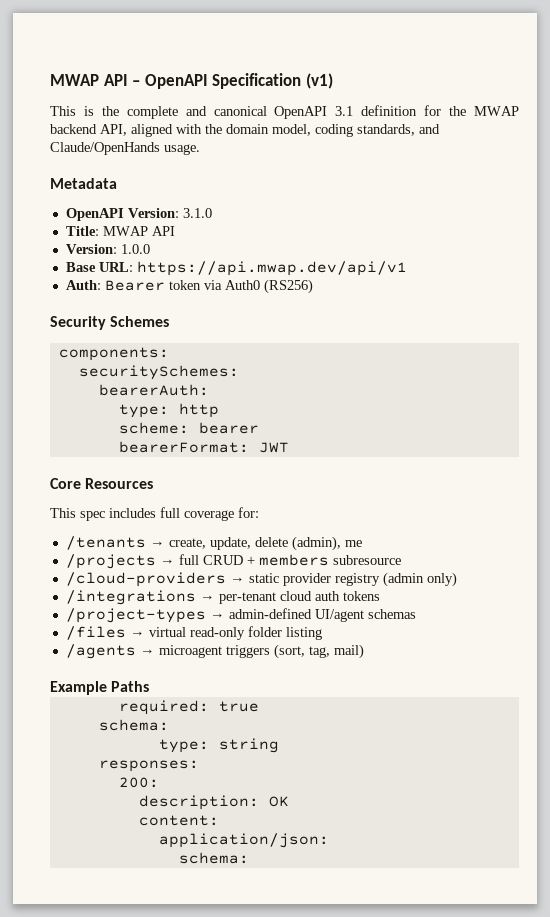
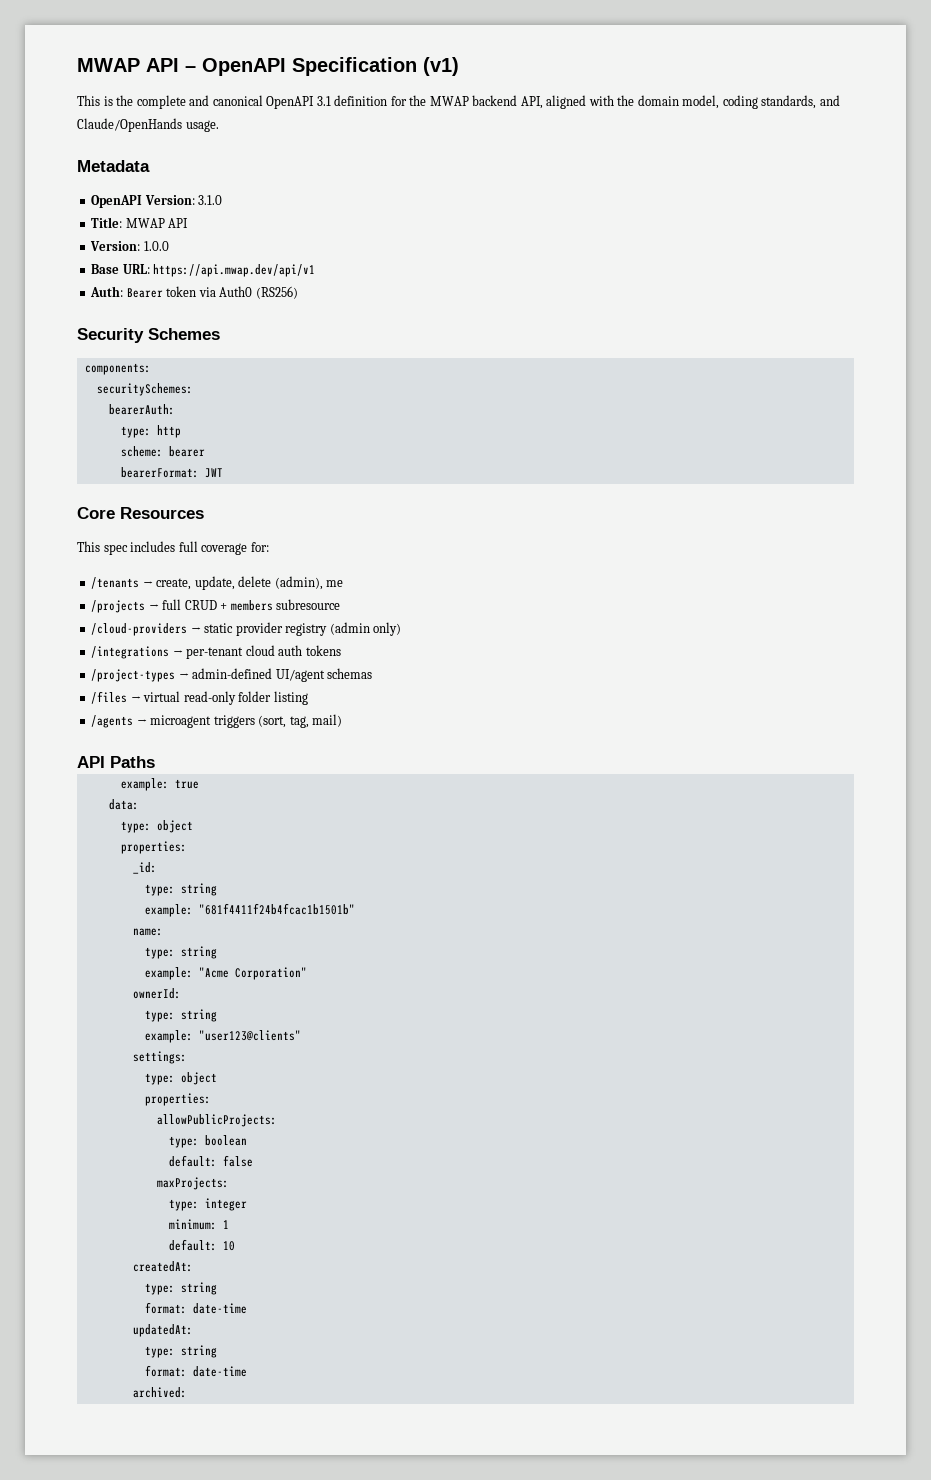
- Example Paths
+ API Paths
- required: true
- schema:
+ example: true
+ data:
+ type: object
+ properties:
+ _id:
  type: string
- responses:
- 200:
- description: OK
- content:
- application/json:
- schema:
+ example: "681f4411f24b4fcac1b1501b"
+ name:
+ type: string
+ example: "Acme Corporation"
+ ownerId:
+ type: string
+ example: "user123@clients"
+ settings:
+ type: object
+ properties:
+ allowPublicProjects:
+ type: boolean
+ default: false
+ maxProjects:
+ type: integer
+ minimum: 1
+ default: 10
+ createdAt:
+ type: string
+ format: date-time
+ updatedAt:
+ type: string
+ format: date-time
+ archived:

